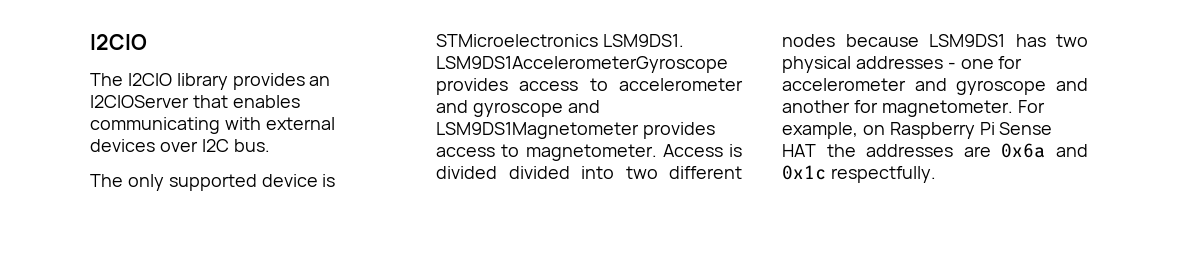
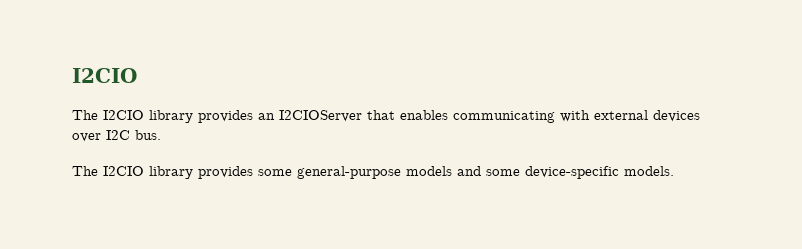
- The only supported device is STMicroelectronics LSM9DS1. LSM9DS1AccelerometerGyroscope provides access to accelerometer and gyroscope and LSM9DS1Magnetometer provides access to magnetometer. Access is divided divided into two different nodes because LSM9DS1 has two physical addresses - one for accelerometer and gyroscope and another for magnetometer. For example, on Raspberry Pi Sense HAT the addresses are 0x6a and 0x1c respectfully.
+ The I2CIO library provides some general-purpose models and some device-specific models.

